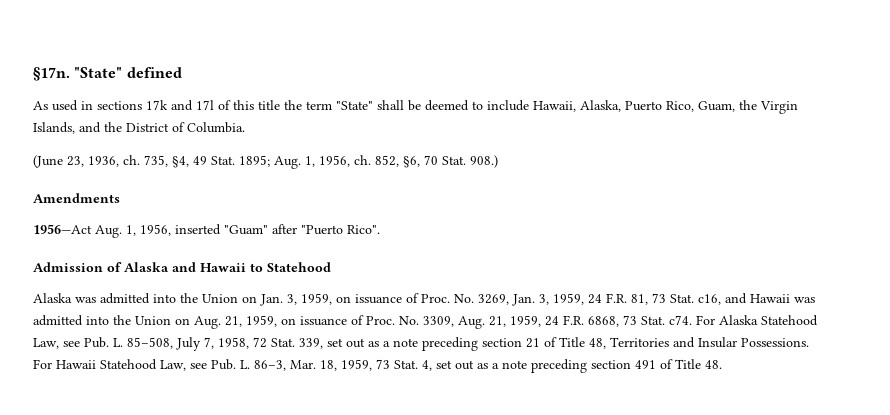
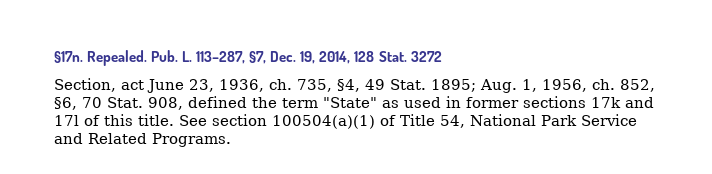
- "State" defined
- As used in sections 17k and 17l of this title the term "State" shall be deemed to include Hawaii, Alaska, Puerto Rico, Guam, the Virgin Islands, and the District of Columbia.
- (June 23, 1936, ch. 735, §4, 49 Stat.
+ Repealed. Pub. L. 113–287, §7, Dec. 19, 2014, 128 Stat. 3272
+ Section, act June 23, 1936, ch. 735, §4, 49 Stat.
- 908.)
- Amendments
- 1956—Act Aug. 1, 1956, inserted "Guam" after "Puerto Rico".
- Admission of Alaska and Hawaii to Statehood
- Alaska was admitted into the Union on Jan. 3, 1959, on issuance of Proc. No. 3269, Jan. 3, 1959, 24 F.R. 81, 73 Stat. c16, and Hawaii was admitted into the Union on Aug. 21, 1959, on issuance of Proc. No. 3309, Aug. 21, 1959, 24 F.R. 6868, 73 Stat. c74. For Alaska Statehood Law, see Pub. L. 85–508, July 7, 1958, 72 Stat. 339, set out as a note preceding section 21 of Title 48, Territories and Insular Possessions. For Hawaii Statehood Law, see Pub. L. 86–3, Mar. 18, 1959, 73 Stat. 4, set out as a note preceding section 491 of Title 48.
+ 908, defined the term "State" as used in former sections 17k and 17l of this title. See section 100504(a)(1) of Title 54, National Park Service and Related Programs.

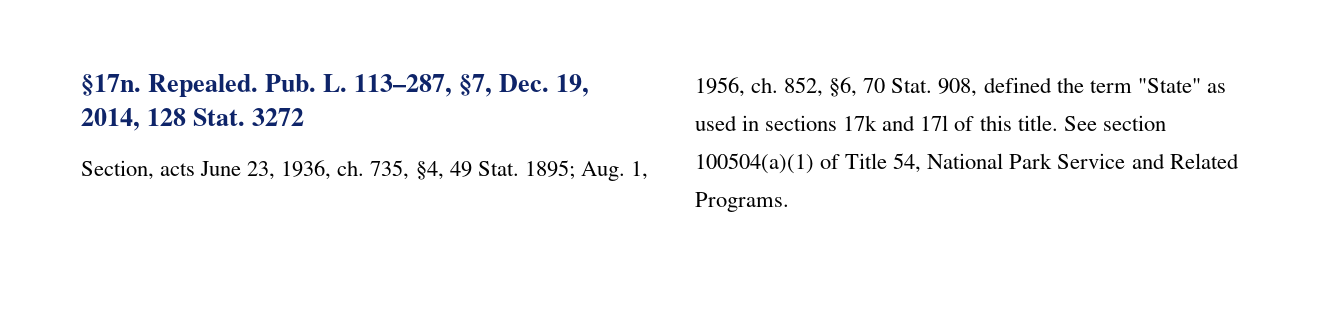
- Section, act June 23, 1936, ch. 735, §4, 49 Stat.
+ Section, acts June 23, 1936, ch. 735, §4, 49 Stat.
- 908, defined the term "State" as used in former sections 17k and 17l of this title.
+ 908, defined the term "State" as used in sections 17k and 17l of this title.

